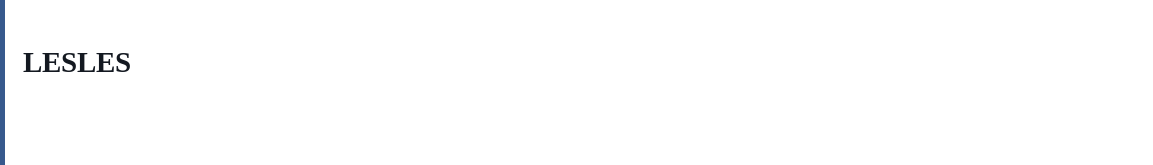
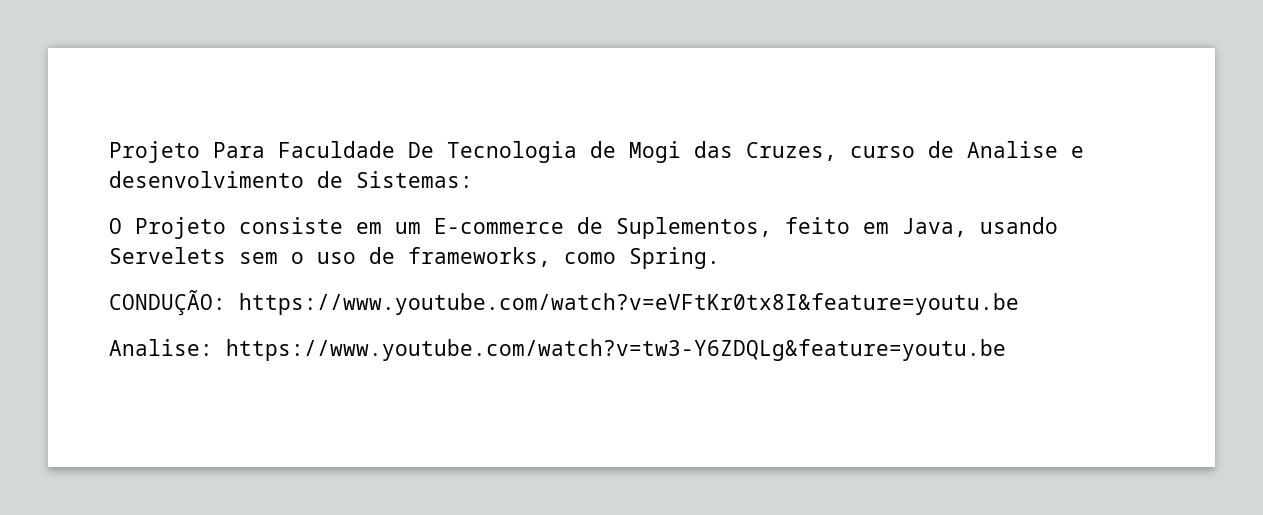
- LESLES
+ Projeto Para Faculdade De Tecnologia de Mogi das Cruzes, curso de Analise e desenvolvimento de Sistemas:
+ O Projeto consiste em um E-commerce de Suplementos, feito em Java, usando Servelets sem o uso de frameworks, como Spring.
+ CONDUÇÃO: https://www.youtube.com/watch?v=eVFtKr0tx8I&feature=youtu.be
+ Analise: https://www.youtube.com/watch?v=tw3-Y6ZDQLg&feature=youtu.be

